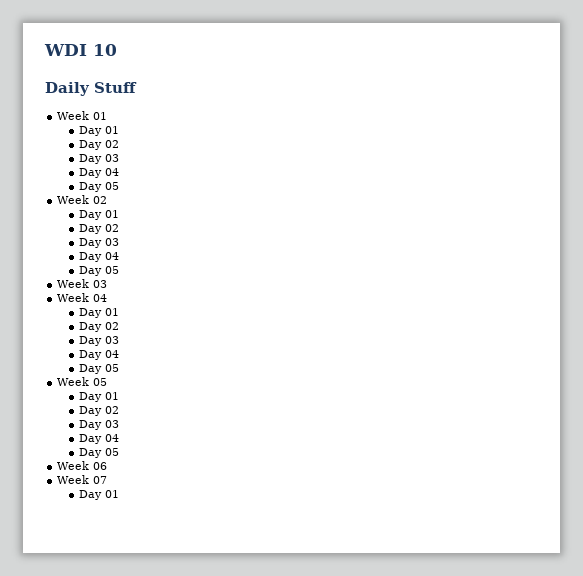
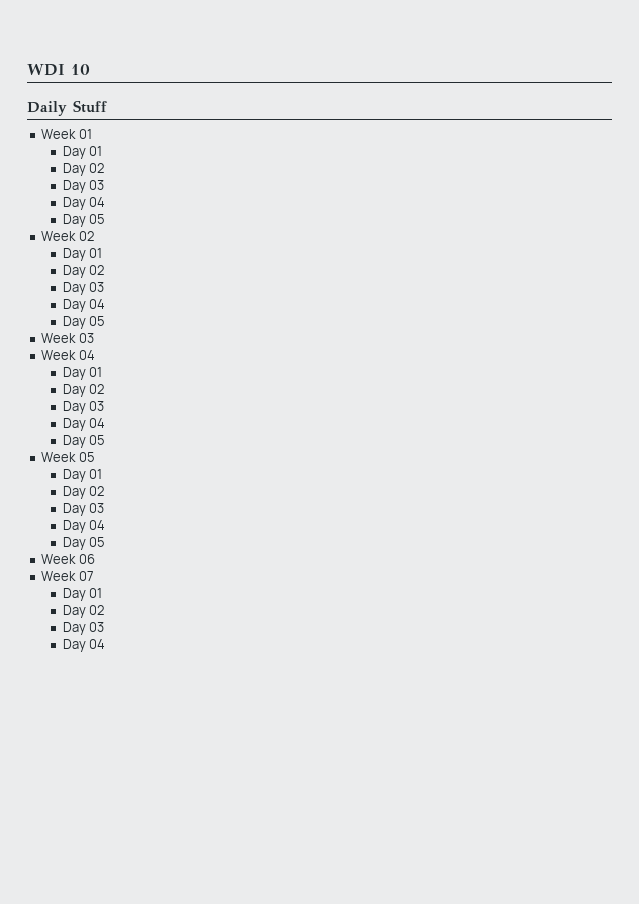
  Week 07
  Day 01
+ Day 02
+ Day 03
+ Day 04

